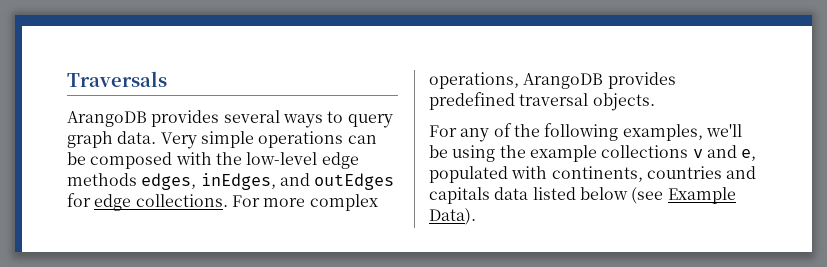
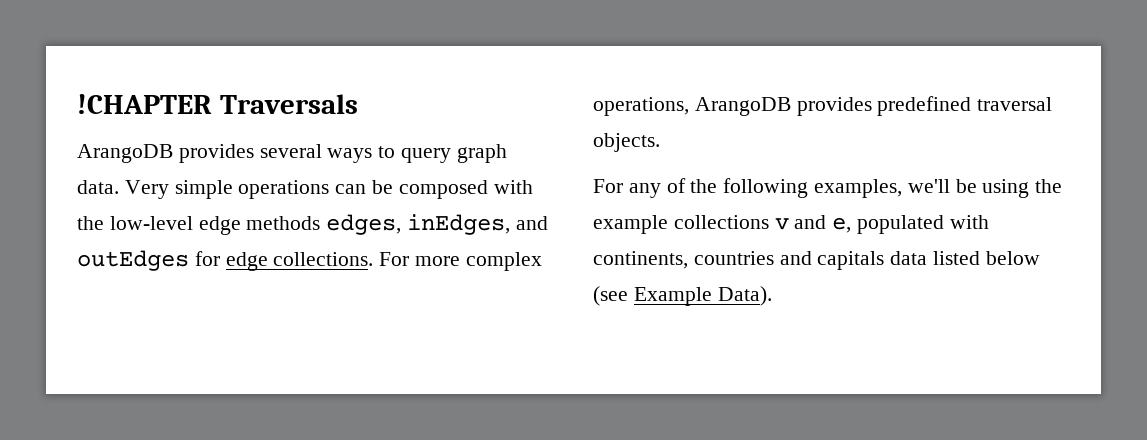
- Traversals
+ !CHAPTER Traversals

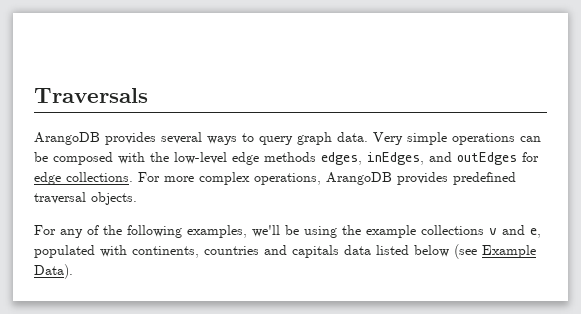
- !CHAPTER Traversals
+ Traversals

